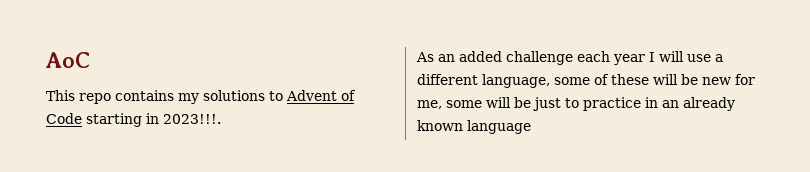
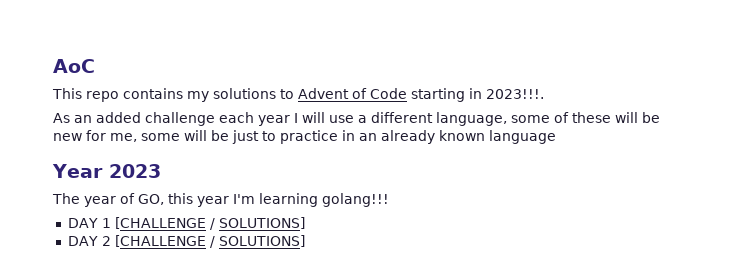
+ Year 2023
+ The year of GO, this year I'm learning golang!!!
+ DAY 1 [CHALLENGE / SOLUTIONS]
+ DAY 2 [CHALLENGE / SOLUTIONS]

